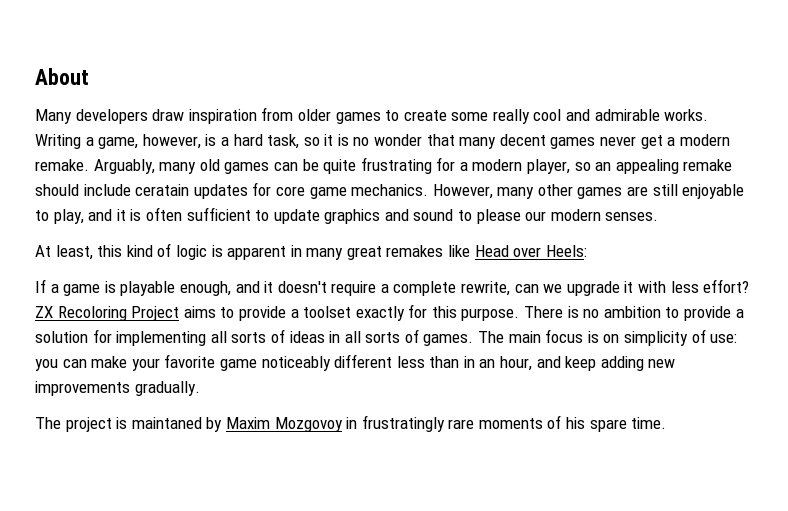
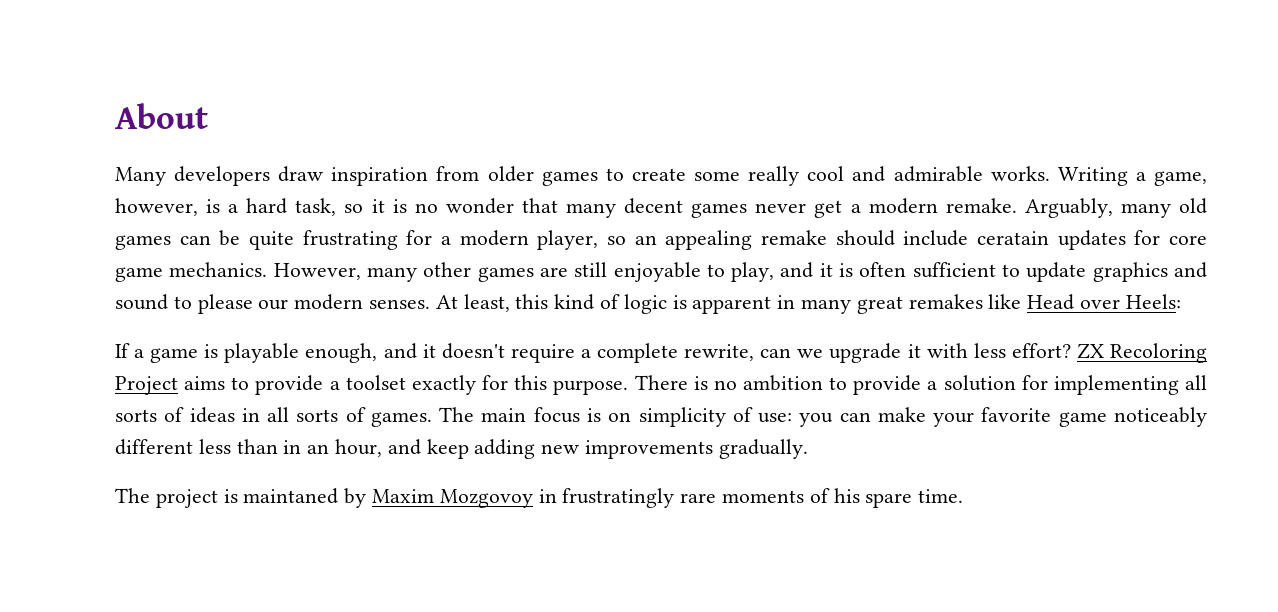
- However, many other games are still enjoyable to play, and it is often sufficient to update graphics and sound to please our modern senses.
- At least, this kind of logic is apparent in many great remakes like Head over Heels:
+ However, many other games are still enjoyable to play, and it is often sufficient to update graphics and sound to please our modern senses. At least, this kind of logic is apparent in many great remakes like Head over Heels:

